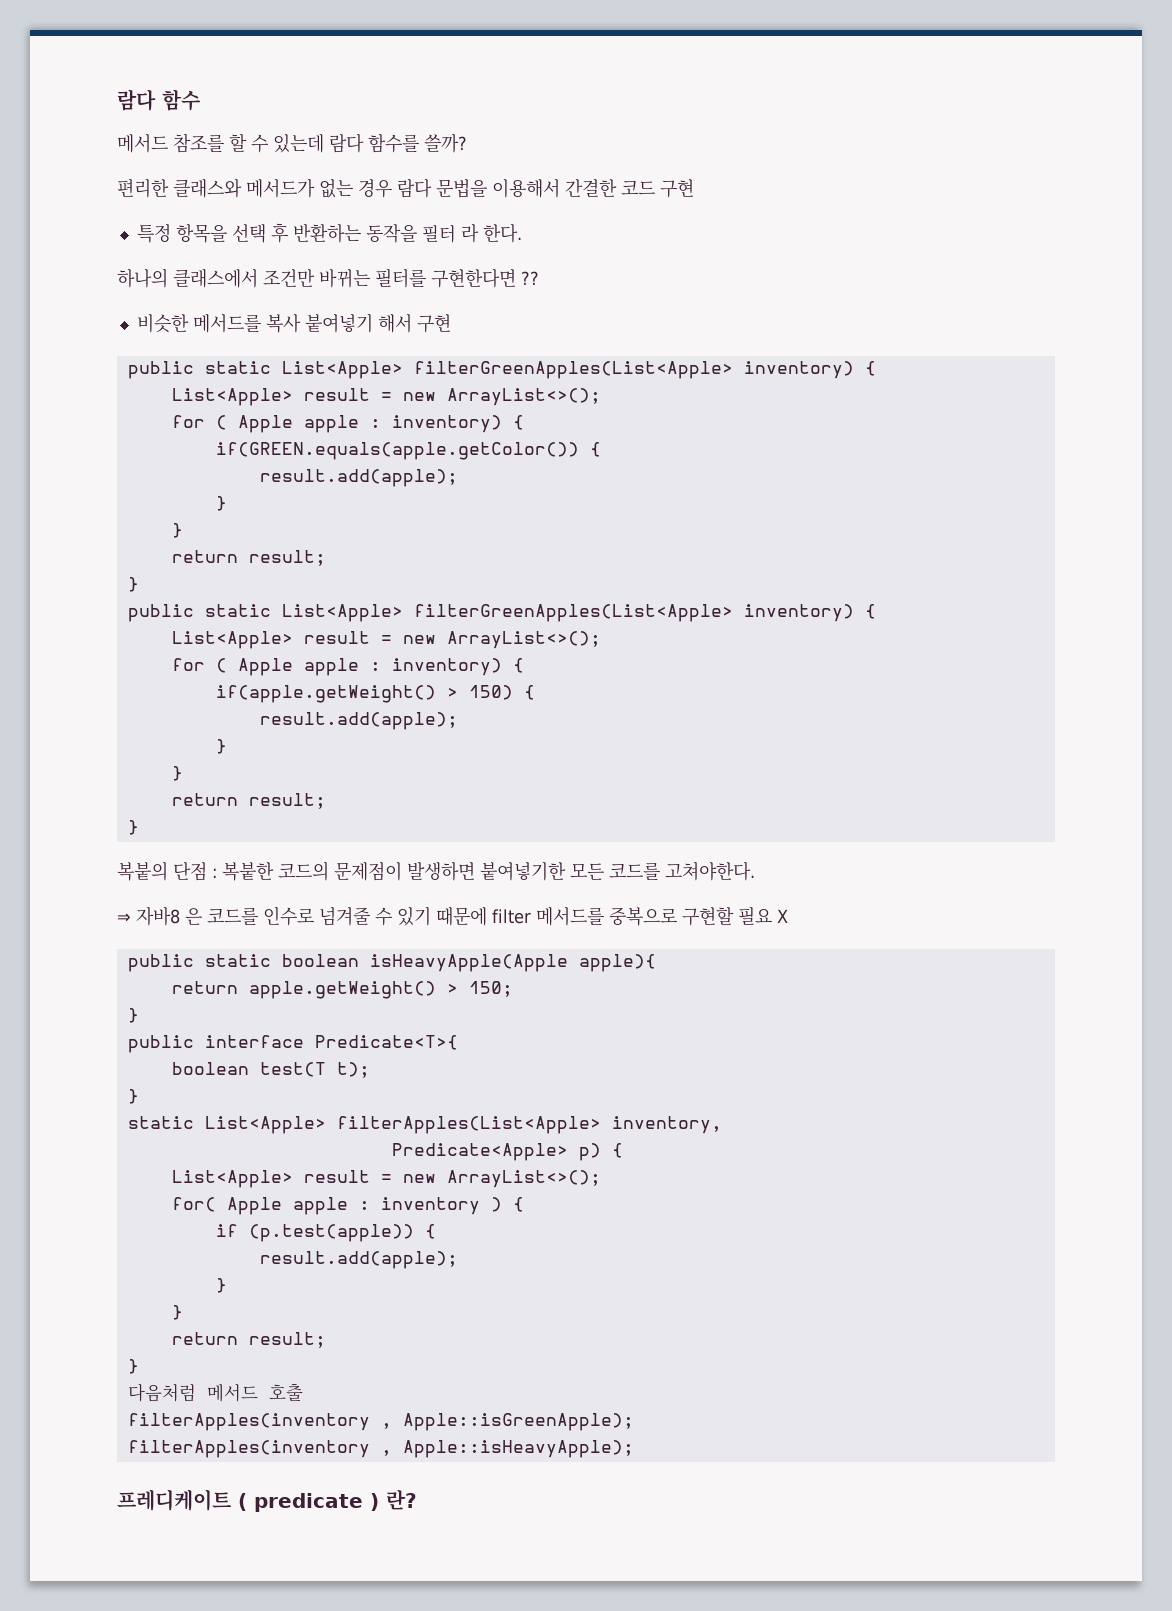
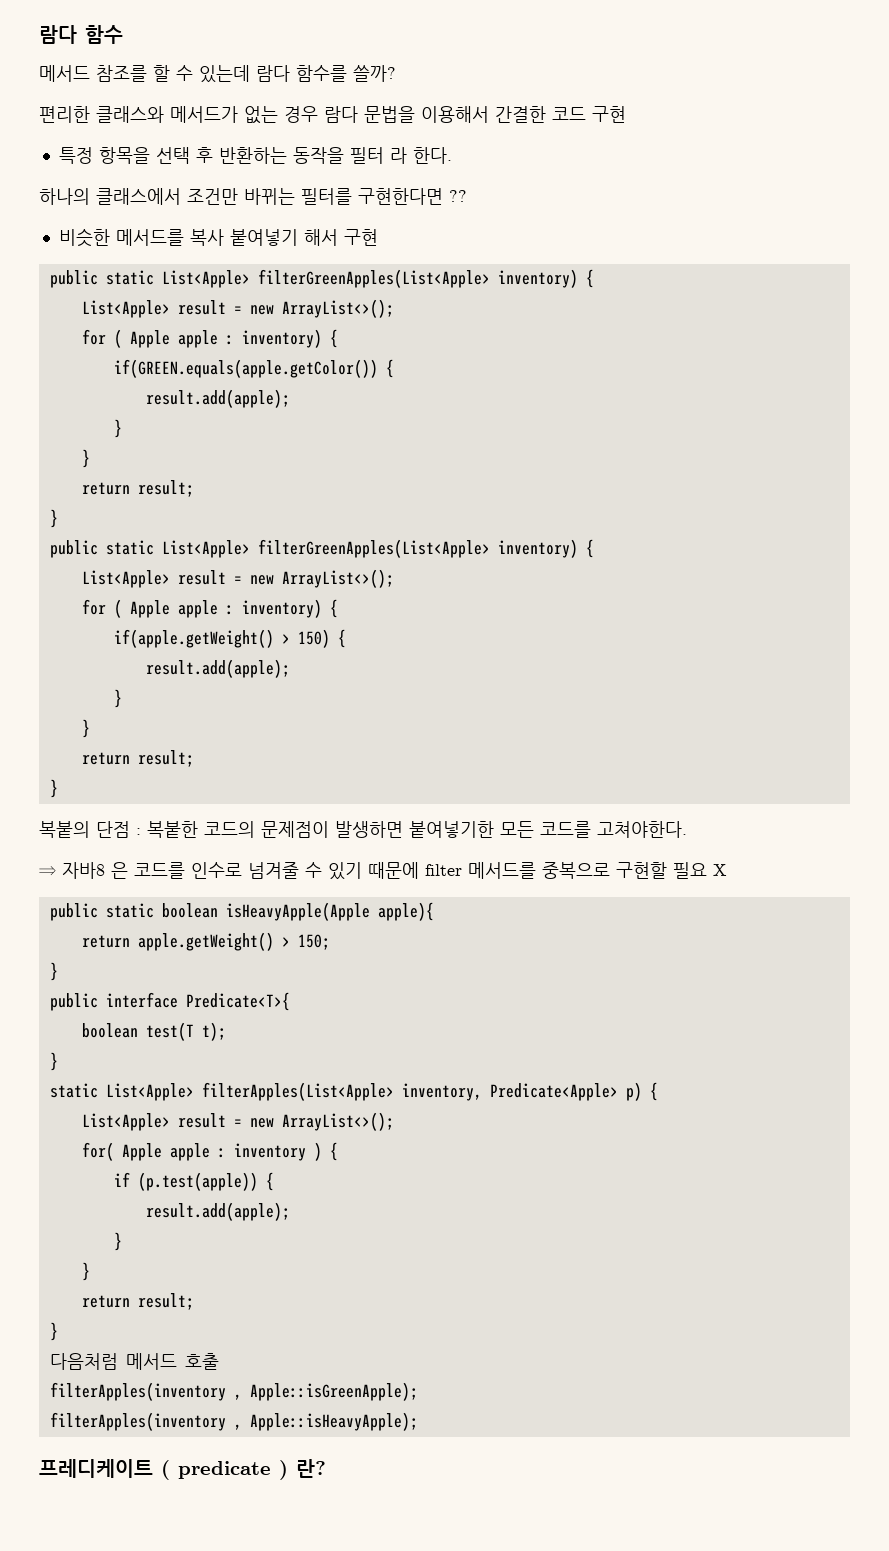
- static List<Apple> filterApples(List<Apple> inventory,
- Predicate<Apple> p) {
+ static List<Apple> filterApples(List<Apple> inventory, Predicate<Apple> p) {

